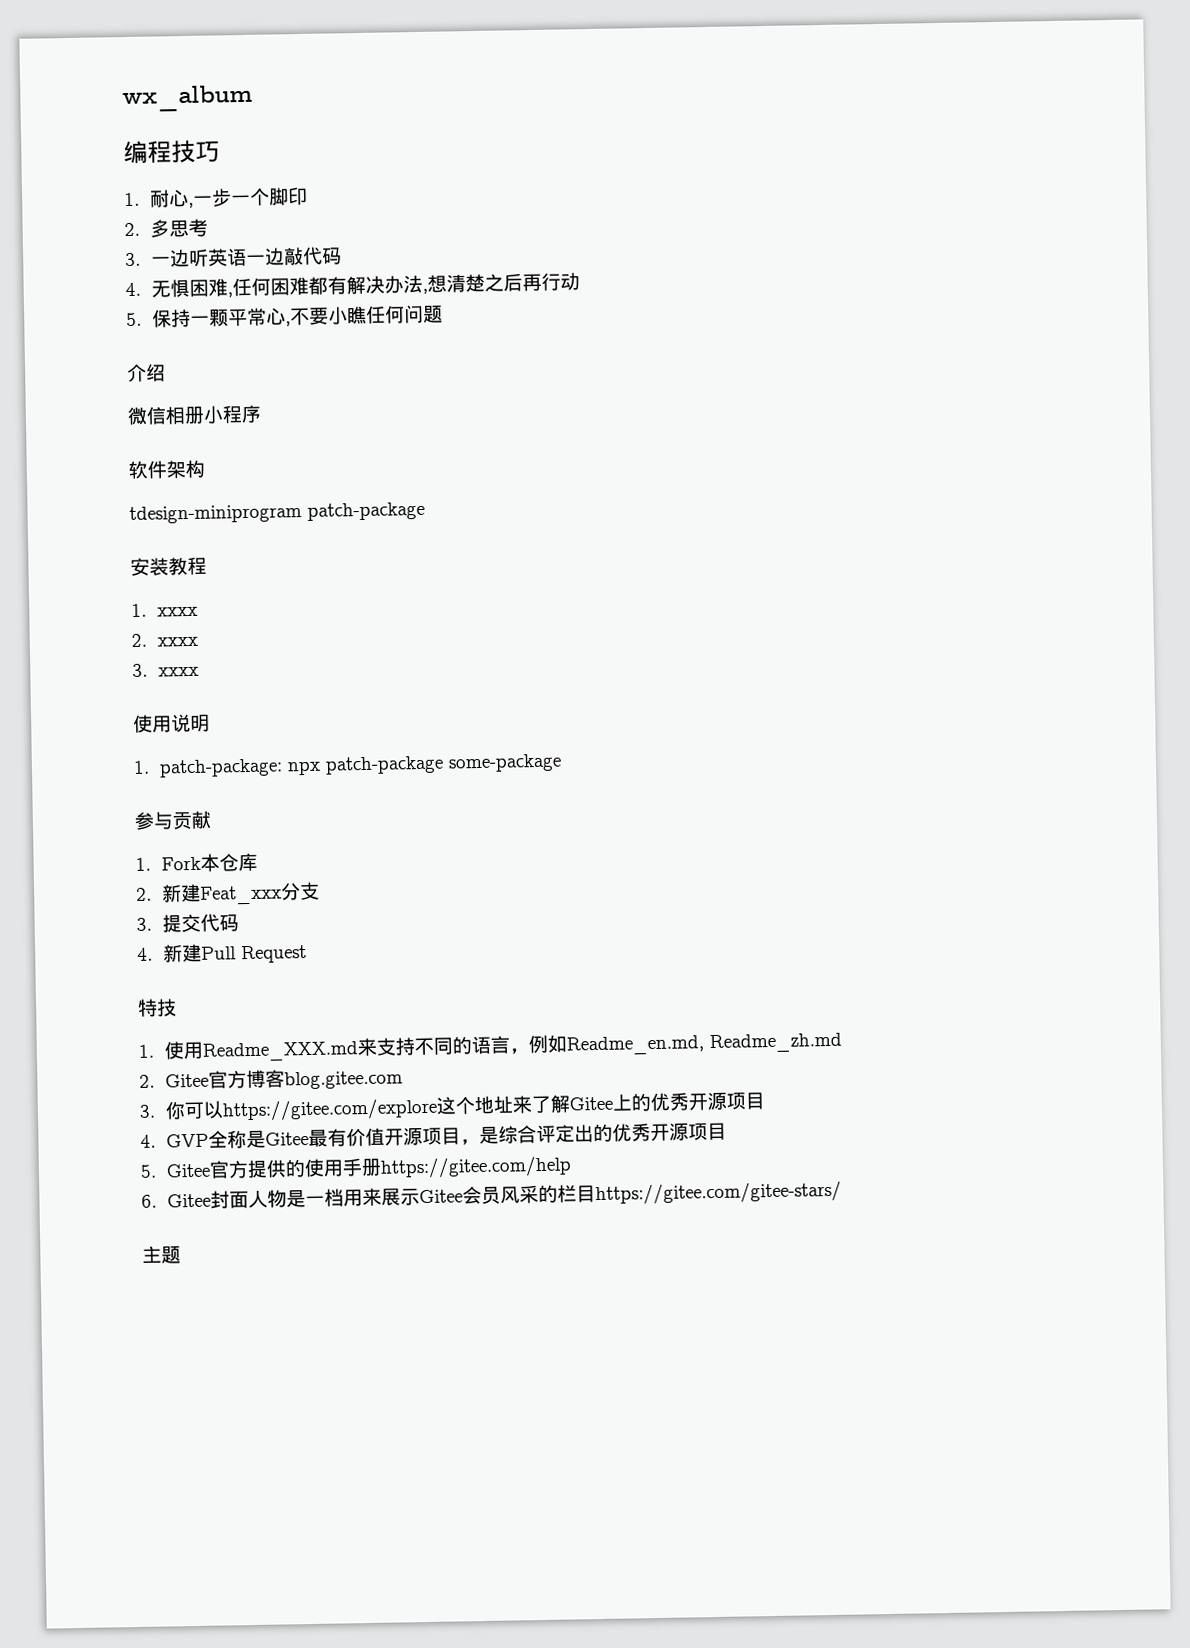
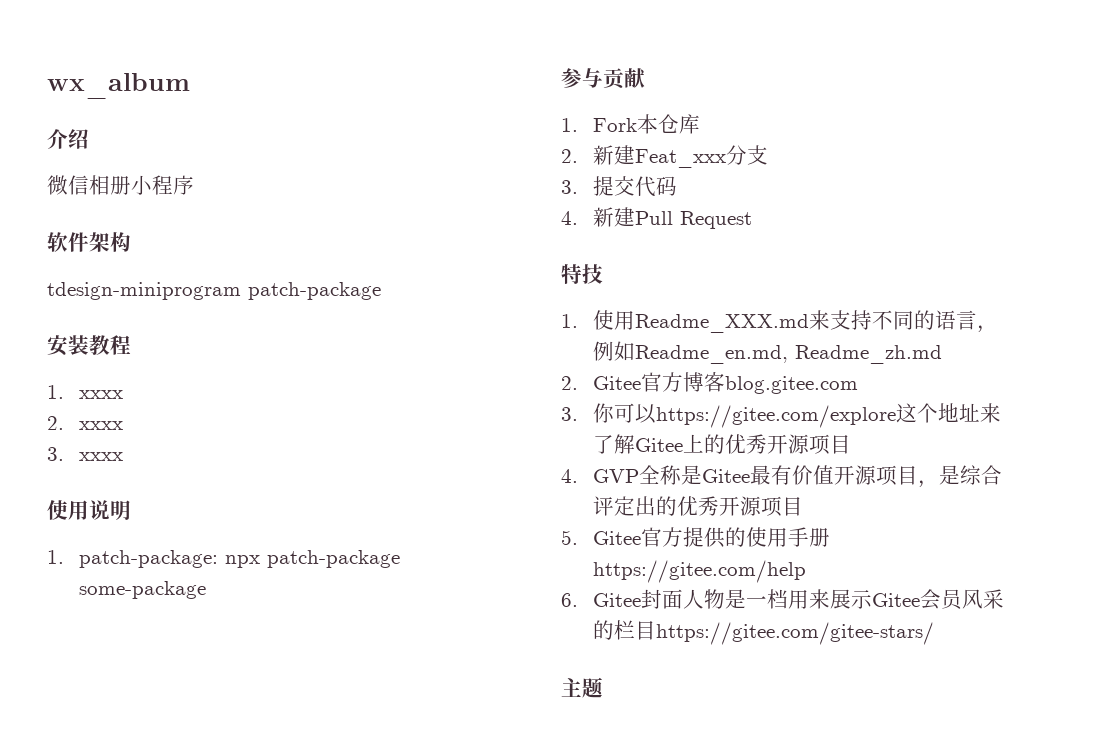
- 编程技巧
- 1.耐心,一步一个脚印
- 2.多思考
- 3.一边听英语一边敲代码
- 4.无惧困难,任何困难都有解决办法,想清楚之后再行动
- 5.保持一颗平常心,不要小瞧任何问题

